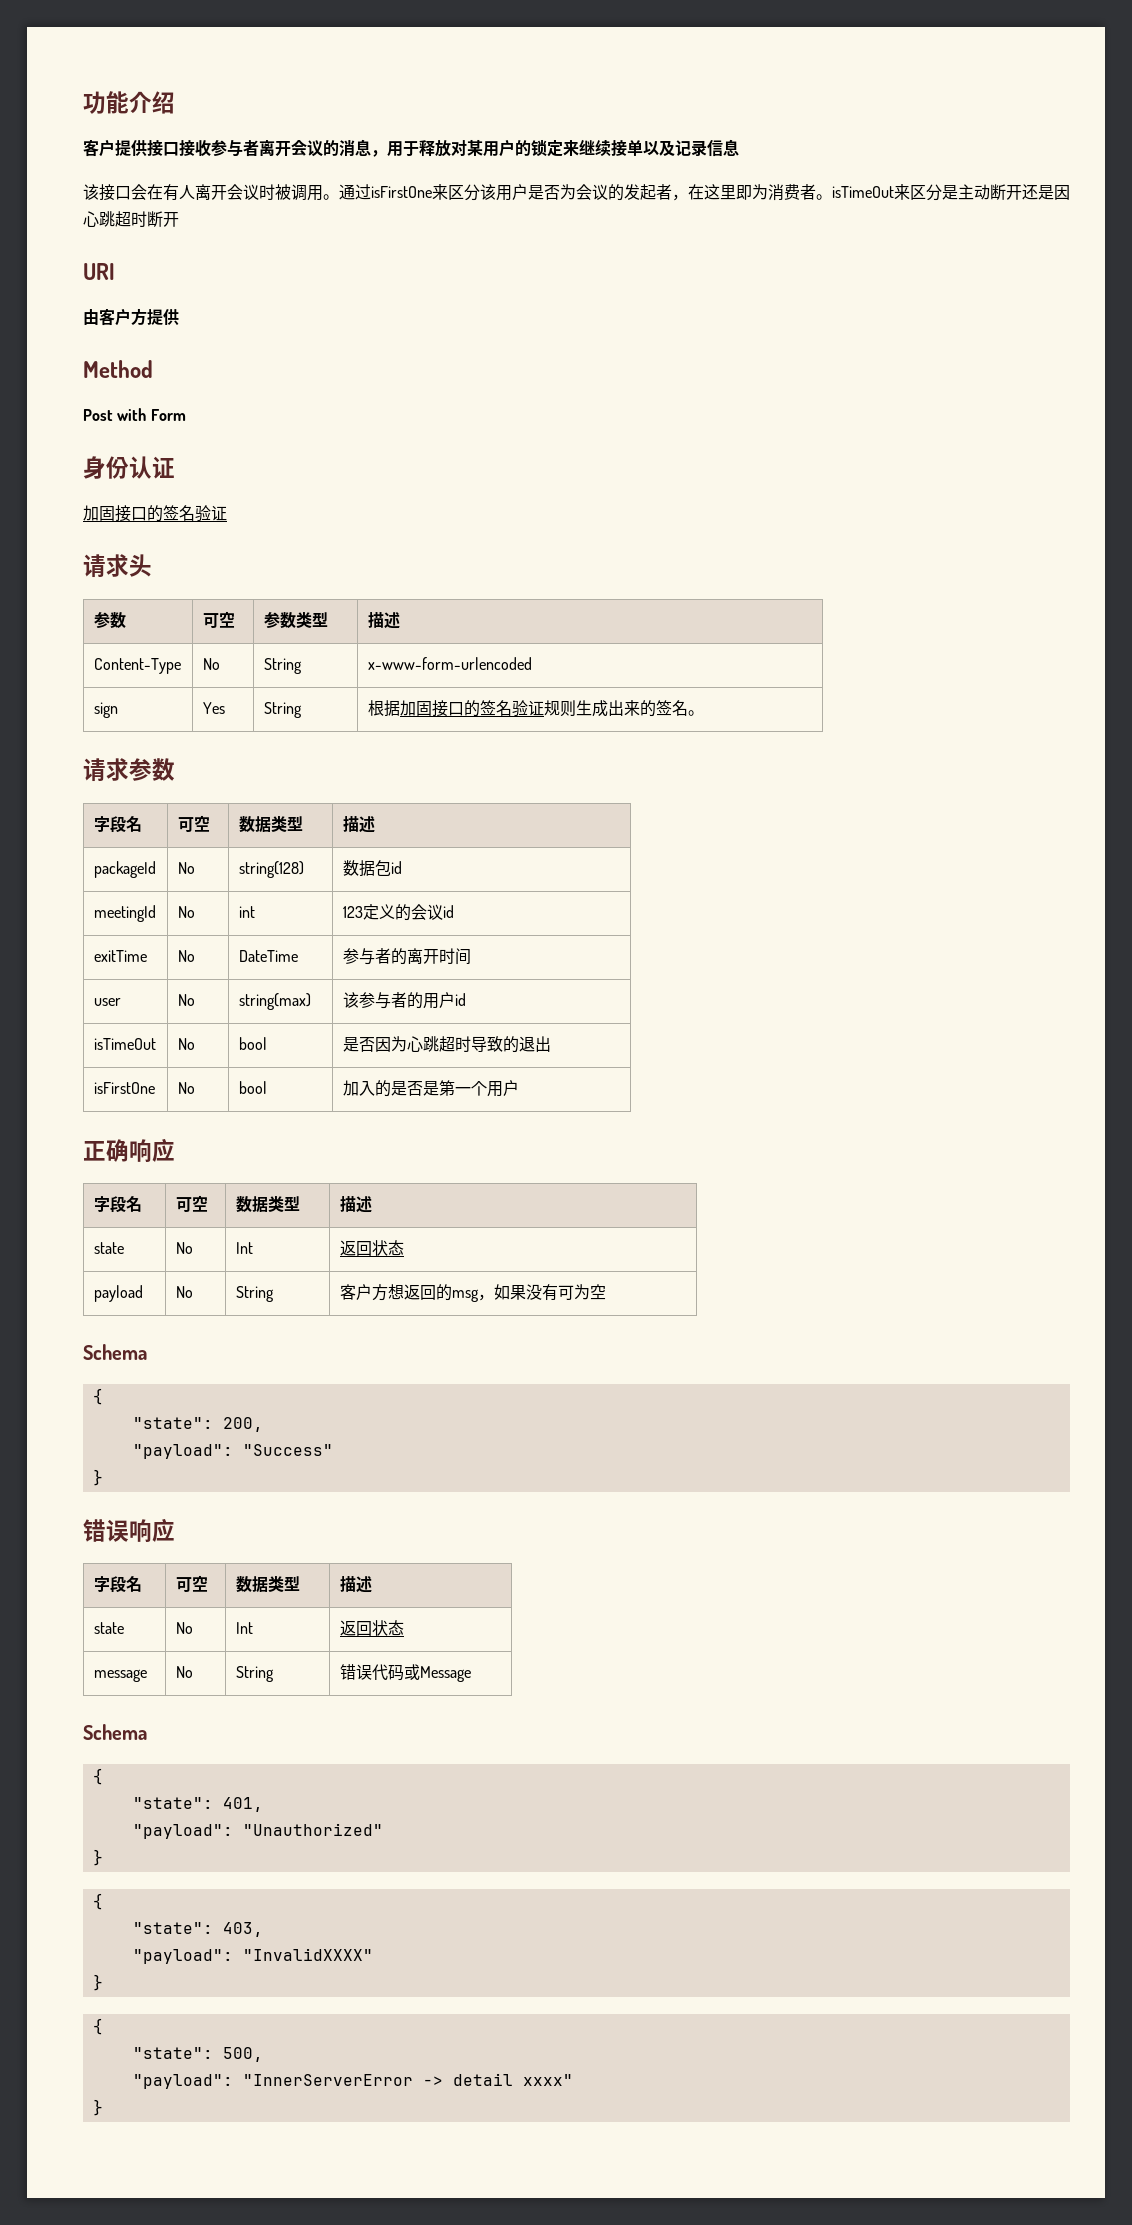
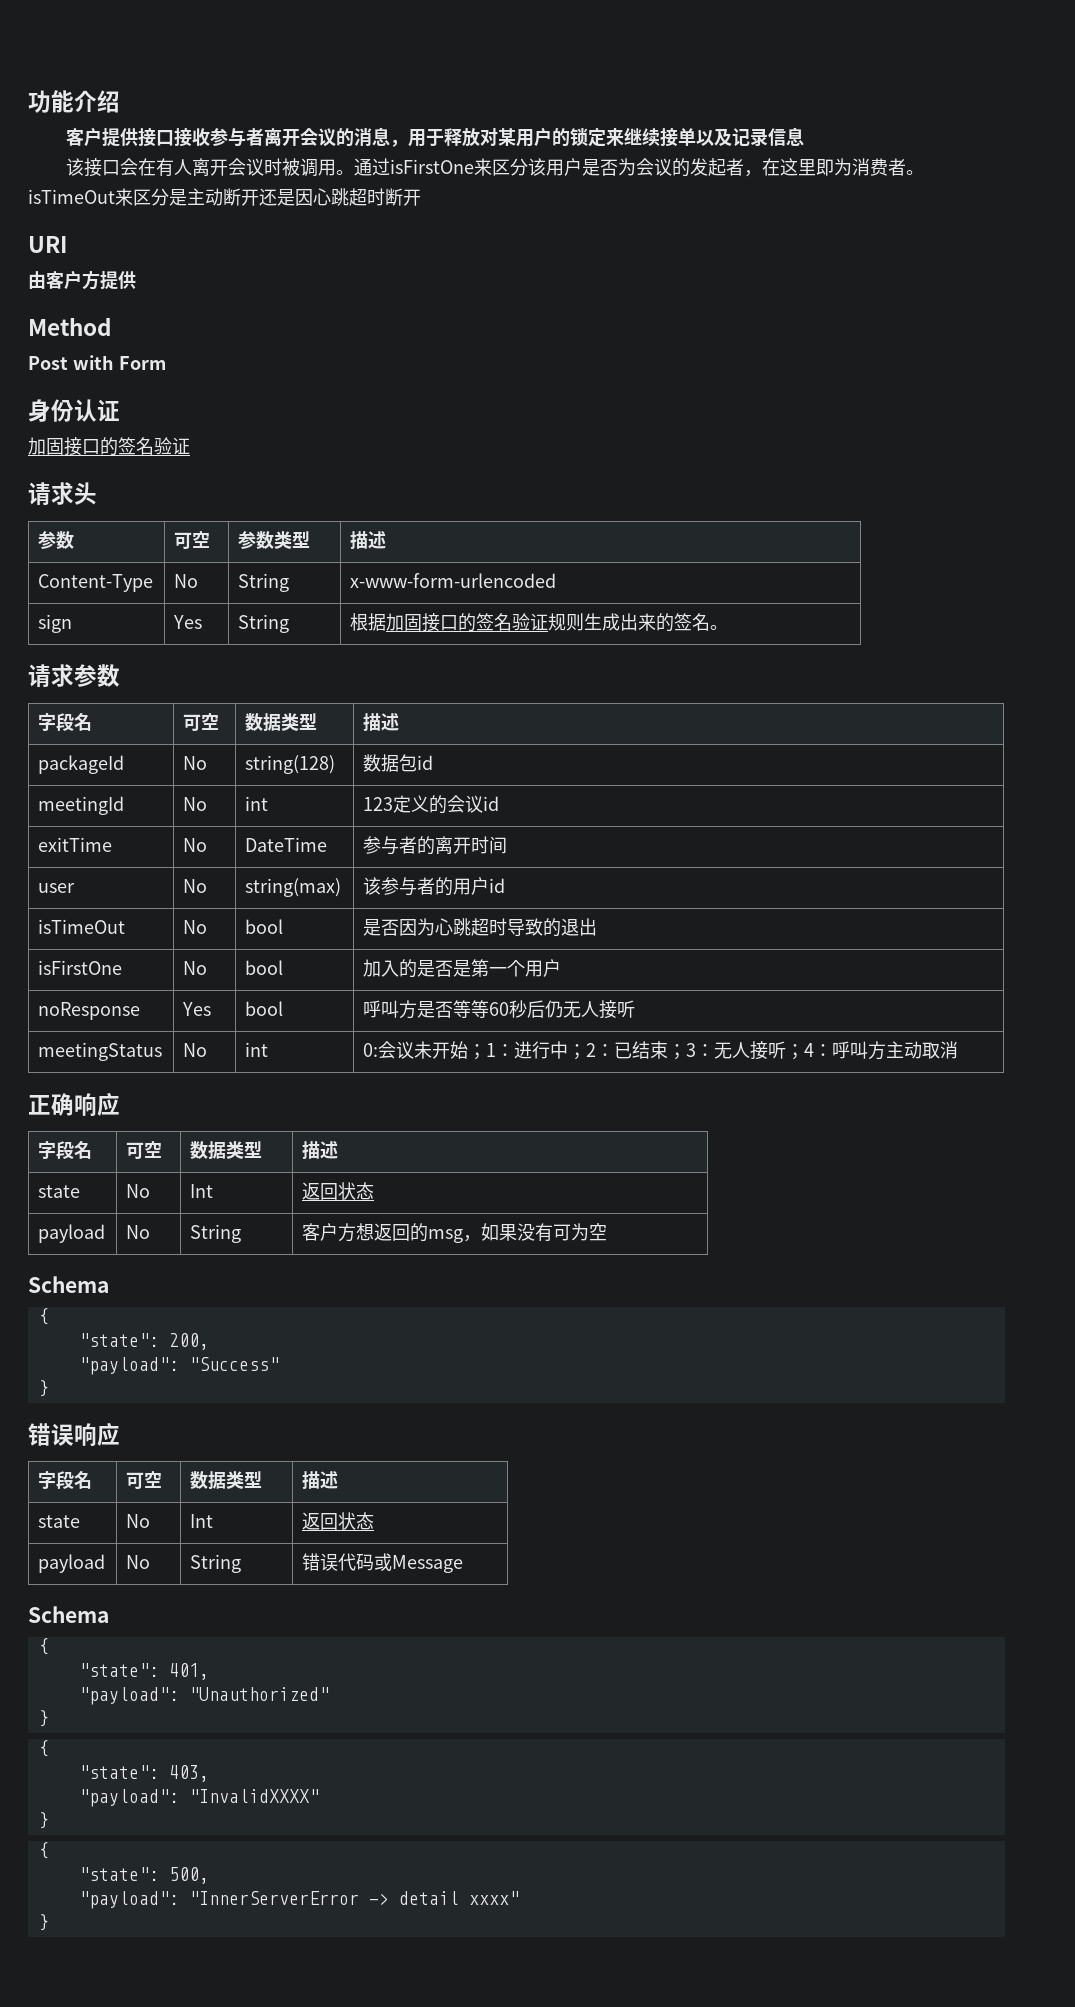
+ noResponse | Yes | bool | 呼叫方是否等等60秒后仍无人接听
+ meetingStatus | No | int | 0:会议未开始；1：进行中；2：已结束；3：无人接听；4：呼叫方主动取消
- message | No | String | 错误代码或Message
+ payload | No | String | 错误代码或Message

